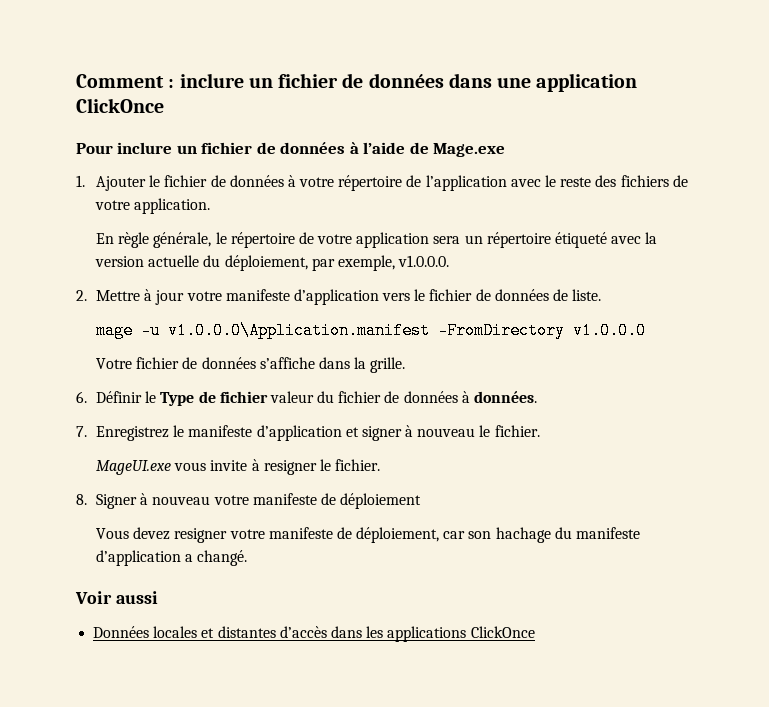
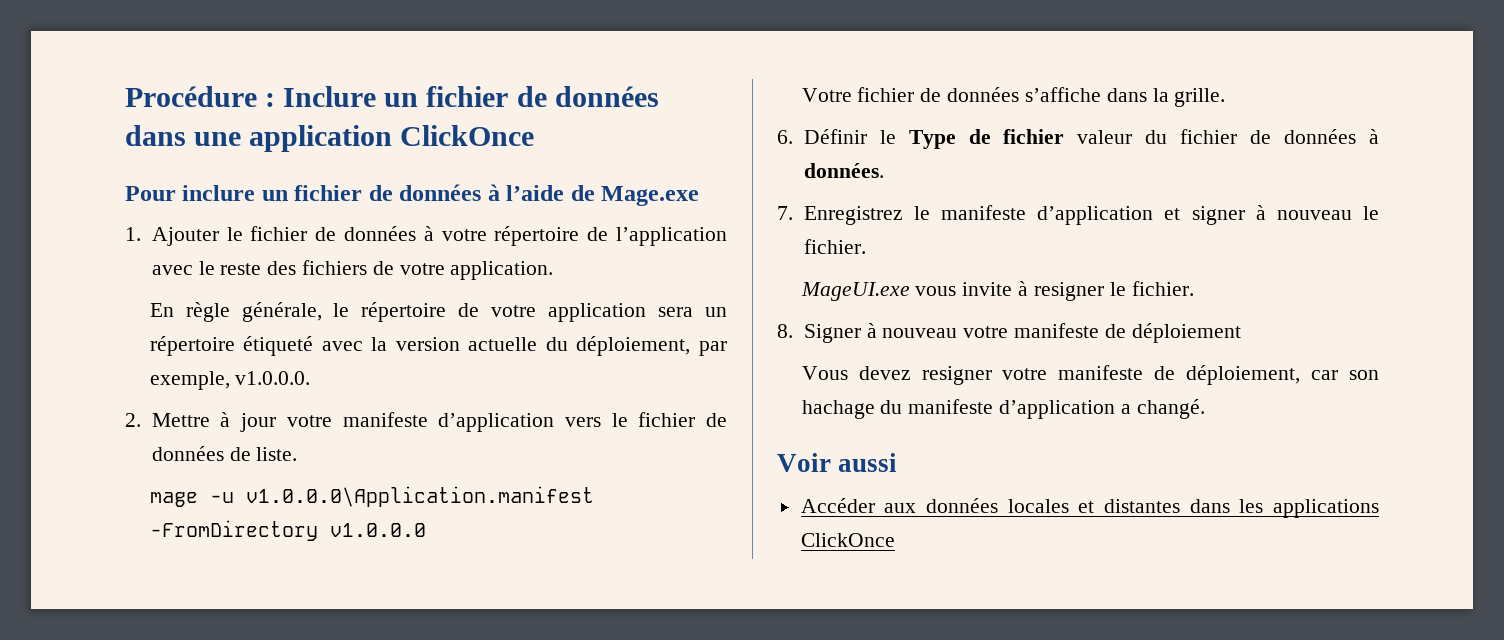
- Comment : inclure un fichier de données dans une application ClickOnce
+ Procédure : Inclure un fichier de données dans une application ClickOnce
- Données locales et distantes d’accès dans les applications ClickOnce
+ Accéder aux données locales et distantes dans les applications ClickOnce

